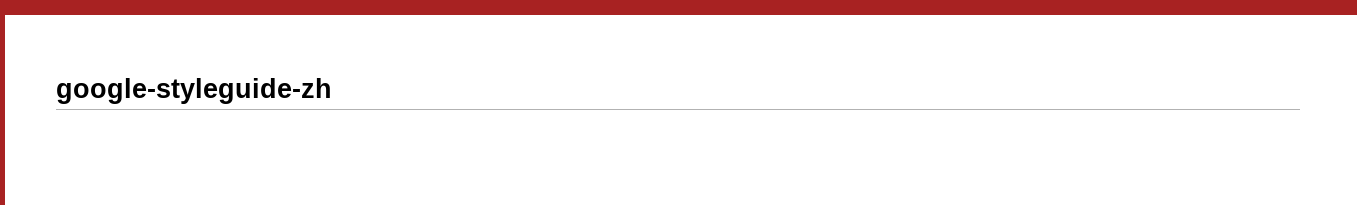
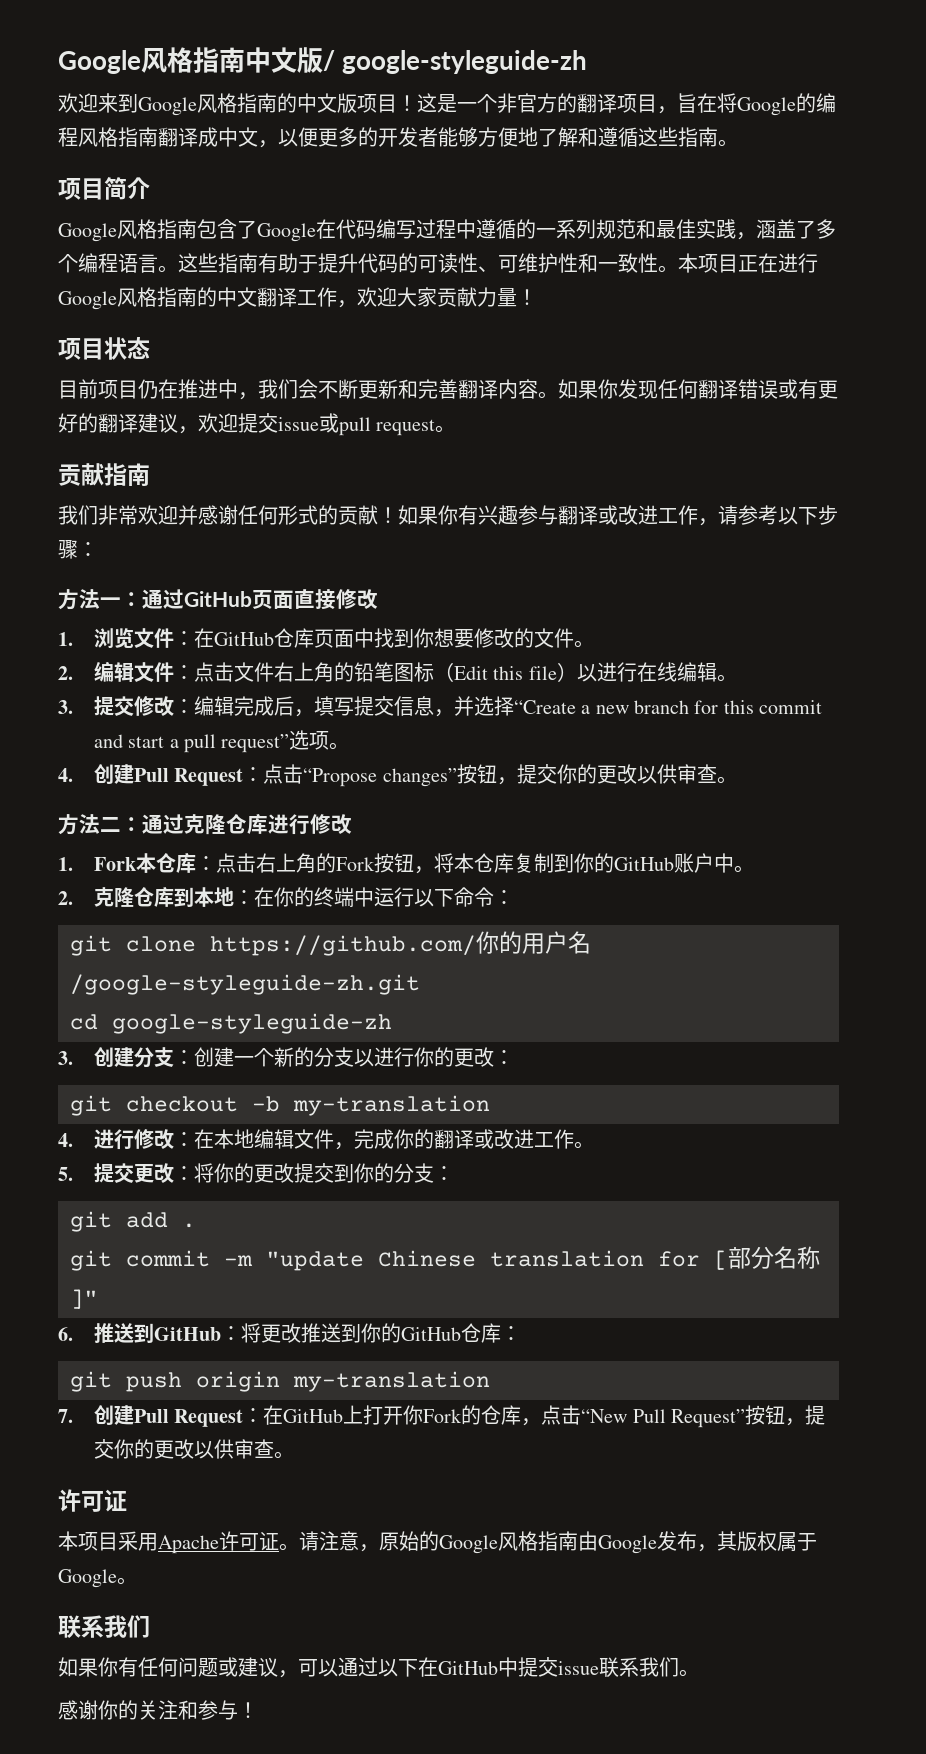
- google-styleguide-zh
+ Google风格指南中文版/ google-styleguide-zh
+ 欢迎来到Google风格指南的中文版项目！这是一个非官方的翻译项目，旨在将Google的编程风格指南翻译成中文，以便更多的开发者能够方便地了解和遵循这些指南。
+ 项目简介
+ Google风格指南包含了Google在代码编写过程中遵循的一系列规范和最佳实践，涵盖了多个编程语言。这些指南有助于提升代码的可读性、可维护性和一致性。本项目正在进行Google风格指南的中文翻译工作，欢迎大家贡献力量！
+ 项目状态
+ 目前项目仍在推进中，我们会不断更新和完善翻译内容。如果你发现任何翻译错误或有更好的翻译建议，欢迎提交issue或pull request。
+ 贡献指南
+ 我们非常欢迎并感谢任何形式的贡献！如果你有兴趣参与翻译或改进工作，请参考以下步骤：
+ 方法一：通过GitHub页面直接修改
+ 1.浏览文件：在GitHub仓库页面中找到你想要修改的文件。
+ 2.编辑文件：点击文件右上角的铅笔图标（Edit this file）以进行在线编辑。
+ 3.提交修改：编辑完成后，填写提交信息，并选择“Create a new branch for this commit and start a pull request”选项。
+ 4.创建Pull Request：点击“Propose changes”按钮，提交你的更改以供审查。
+ 方法二：通过克隆仓库进行修改
+ 1. Fork本仓库：点击右上角的Fork按钮，将本仓库复制到你的GitHub账户中。
+ 2.克隆仓库到本地：在你的终端中运行以下命令：
+ git clone https://github.com/你的用户名/google-styleguide-zh.git
+ cd google-styleguide-zh
+ 3.创建分支：创建一个新的分支以进行你的更改：
+ git checkout -b my-translation
+ 4.进行修改：在本地编辑文件，完成你的翻译或改进工作。
+ 5.提交更改：将你的更改提交到你的分支：
+ git add .
+ git commit -m "update Chinese translation for [部分名称]"
+ 6.推送到GitHub：将更改推送到你的GitHub仓库：
+ git push origin my-translation
+ 7.创建Pull Request：在GitHub上打开你Fork的仓库，点击“New Pull Request”按钮，提交你的更改以供审查。
+ 许可证
+ 本项目采用Apache许可证。请注意，原始的Google风格指南由Google发布，其版权属于Google。
+ 联系我们
+ 如果你有任何问题或建议，可以通过以下在GitHub中提交issue联系我们。
+ 感谢你的关注和参与！

